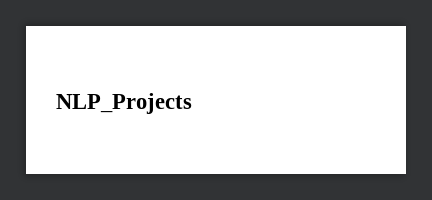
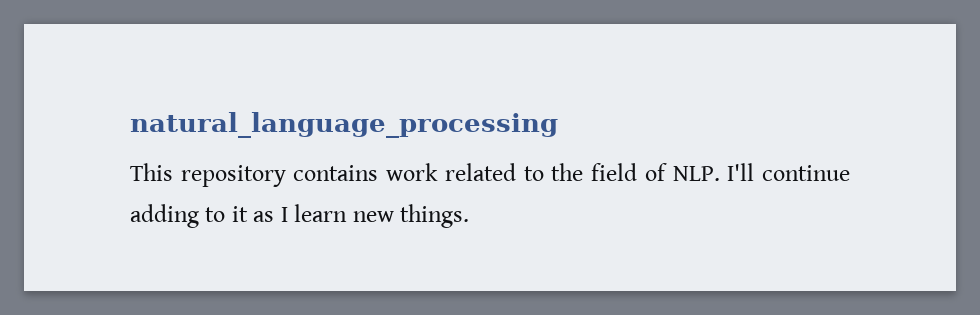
- NLP_Projects
+ natural_language_processing
+ This repository contains work related to the field of NLP. I'll continue adding to it as I learn new things.

